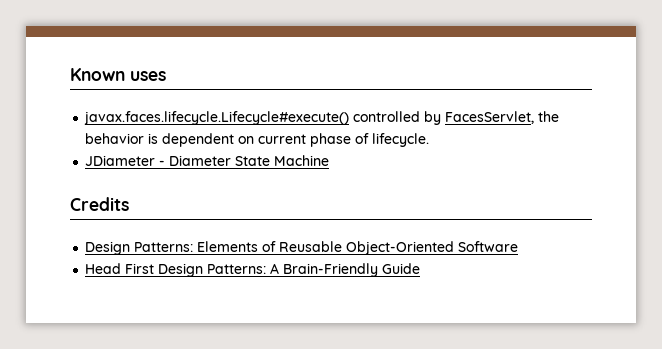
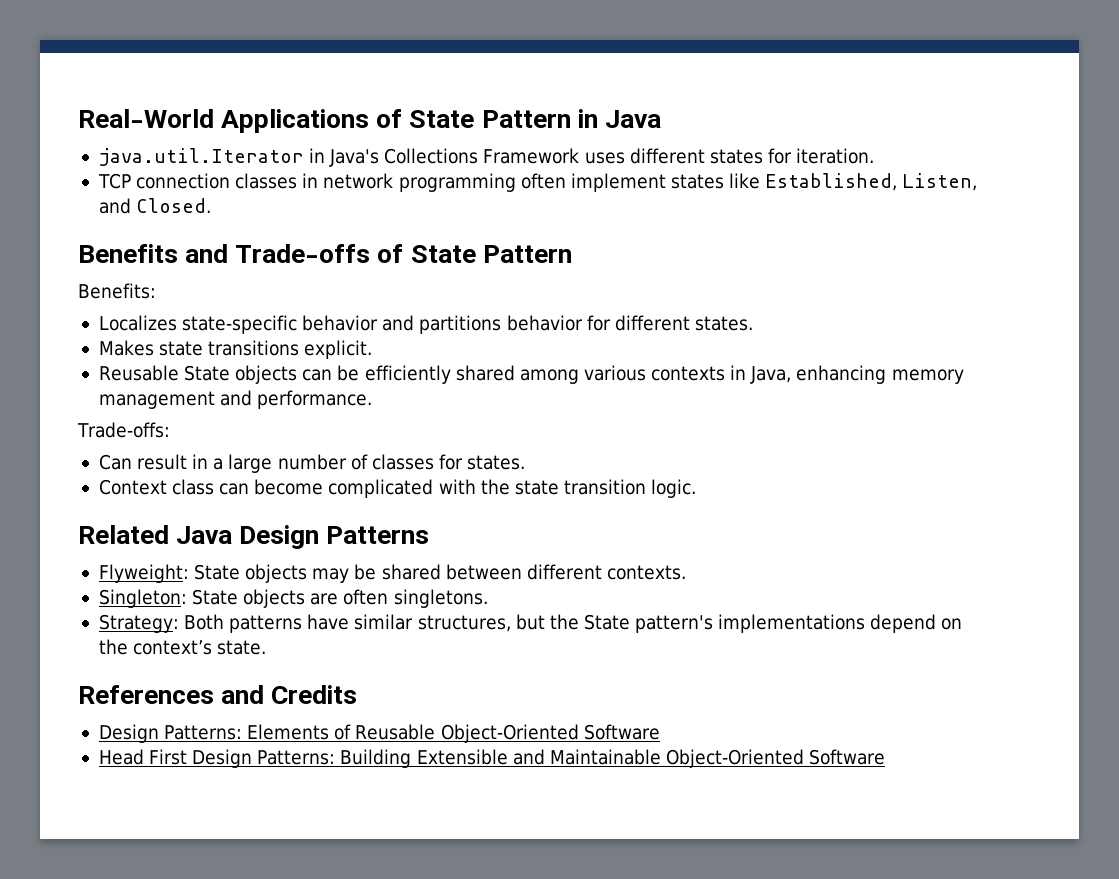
- Known uses
- javax.faces.lifecycle.Lifecycle#execute() controlled by FacesServlet, the behavior is dependent on current phase of lifecycle.
- JDiameter - Diameter State Machine
- Credits
+ Real-World Applications of State Pattern in Java
+ java.util.Iterator in Java's Collections Framework uses different states for iteration.
+ TCP connection classes in network programming often implement states like Established, Listen, and Closed.
+ Benefits and Trade-offs of State Pattern
+ Benefits:
+ Localizes state-specific behavior and partitions behavior for different states.
+ Makes state transitions explicit.
+ Reusable State objects can be efficiently shared among various contexts in Java, enhancing memory management and performance.
+ Trade-offs:
+ Can result in a large number of classes for states.
+ Context class can become complicated with the state transition logic.
+ Related Java Design Patterns
+ Flyweight: State objects may be shared between different contexts.
+ Singleton: State objects are often singletons.
+ Strategy: Both patterns have similar structures, but the State pattern's implementations depend on the context’s state.
+ References and Credits
- Head First Design Patterns: A Brain-Friendly Guide
+ Head First Design Patterns: Building Extensible and Maintainable Object-Oriented Software

